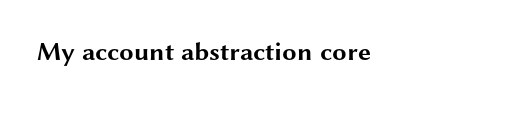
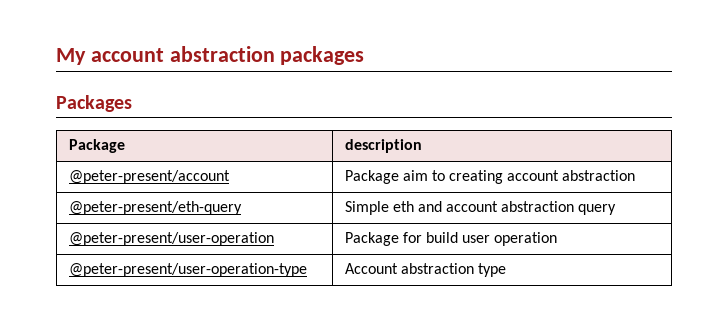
- My account abstraction core
+ My account abstraction packages
+ Packages
+ Package | description
+ @peter-present/account | Package aim to creating account abstraction
+ @peter-present/eth-query | Simple eth and account abstraction query
+ @peter-present/user-operation | Package for build user operation
+ @peter-present/user-operation-type | Account abstraction type

